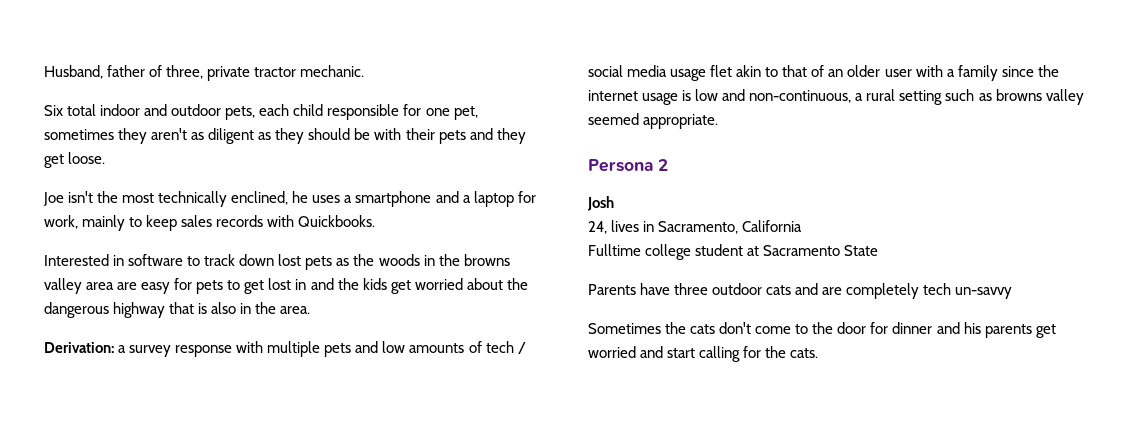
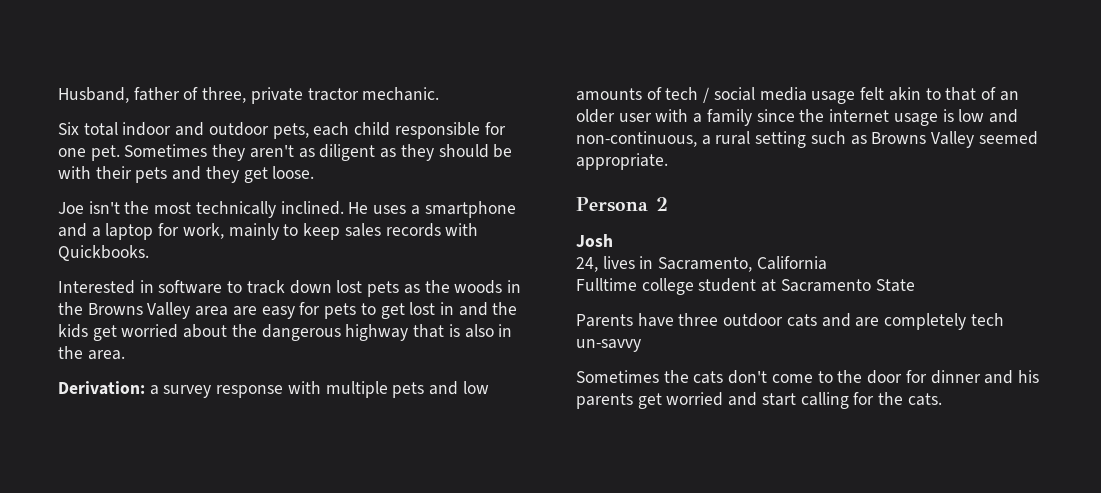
- Six total indoor and outdoor pets, each child responsible for one pet, sometimes they aren't as diligent as they should be with their pets and they get loose.
+ Six total indoor and outdoor pets, each child responsible for one pet. Sometimes they aren't as diligent as they should be with their pets and they get loose.
- Joe isn't the most technically enclined, he uses a smartphone and a laptop for work, mainly to keep sales records with Quickbooks.
+ Joe isn't the most technically inclined. He uses a smartphone and a laptop for work, mainly to keep sales records with Quickbooks.
- Interested in software to track down lost pets as the woods in the browns valley area are easy for pets to get lost in and the kids get worried about the dangerous highway that is also in the area.
+ Interested in software to track down lost pets as the woods in the Browns Valley area are easy for pets to get lost in and the kids get worried about the dangerous highway that is also in the area.
- Derivation: a survey response with multiple pets and low amounts of tech / social media usage flet akin to that of an older user with a family since the internet usage is low and non-continuous, a rural setting such as browns valley seemed appropriate.
+ Derivation: a survey response with multiple pets and low amounts of tech / social media usage felt akin to that of an older user with a family since the internet usage is low and non-continuous, a rural setting such as Browns Valley seemed appropriate.

